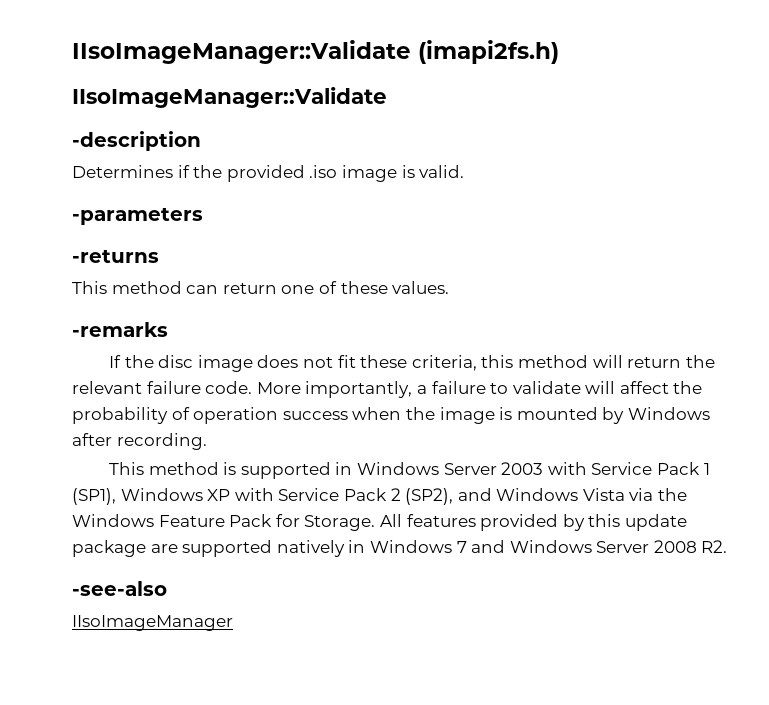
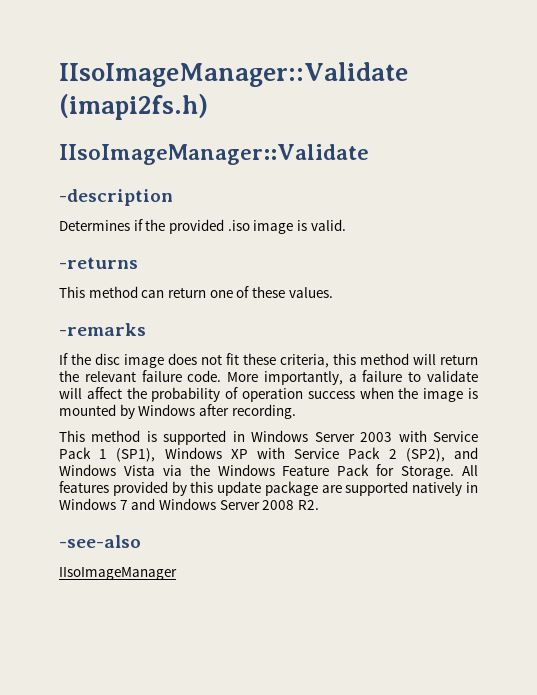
- -parameters

